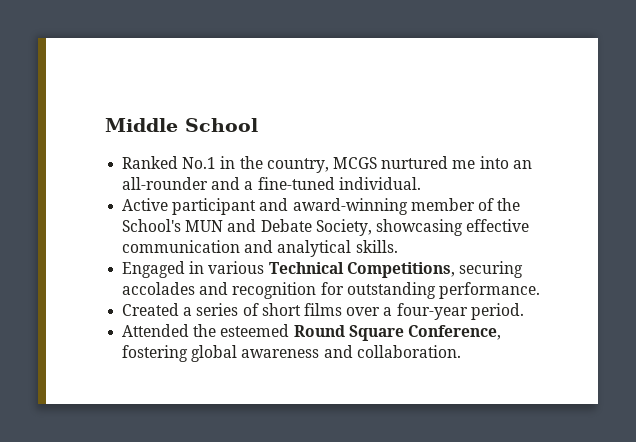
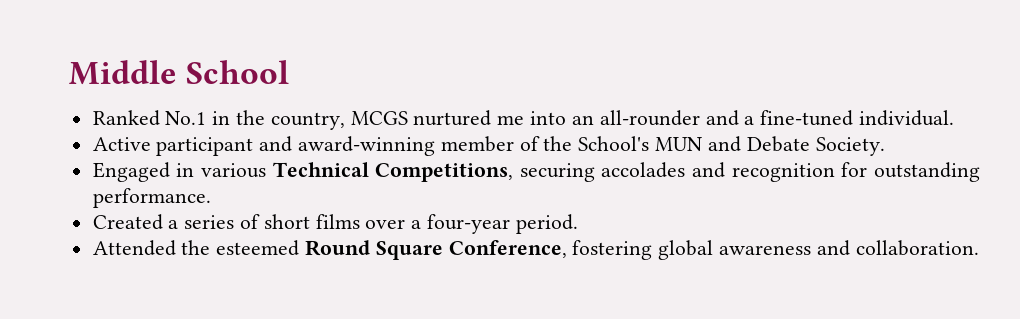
- Active participant and award-winning member of the School's MUN and Debate Society, showcasing effective communication and analytical skills.
+ Active participant and award-winning member of the School's MUN and Debate Society.

